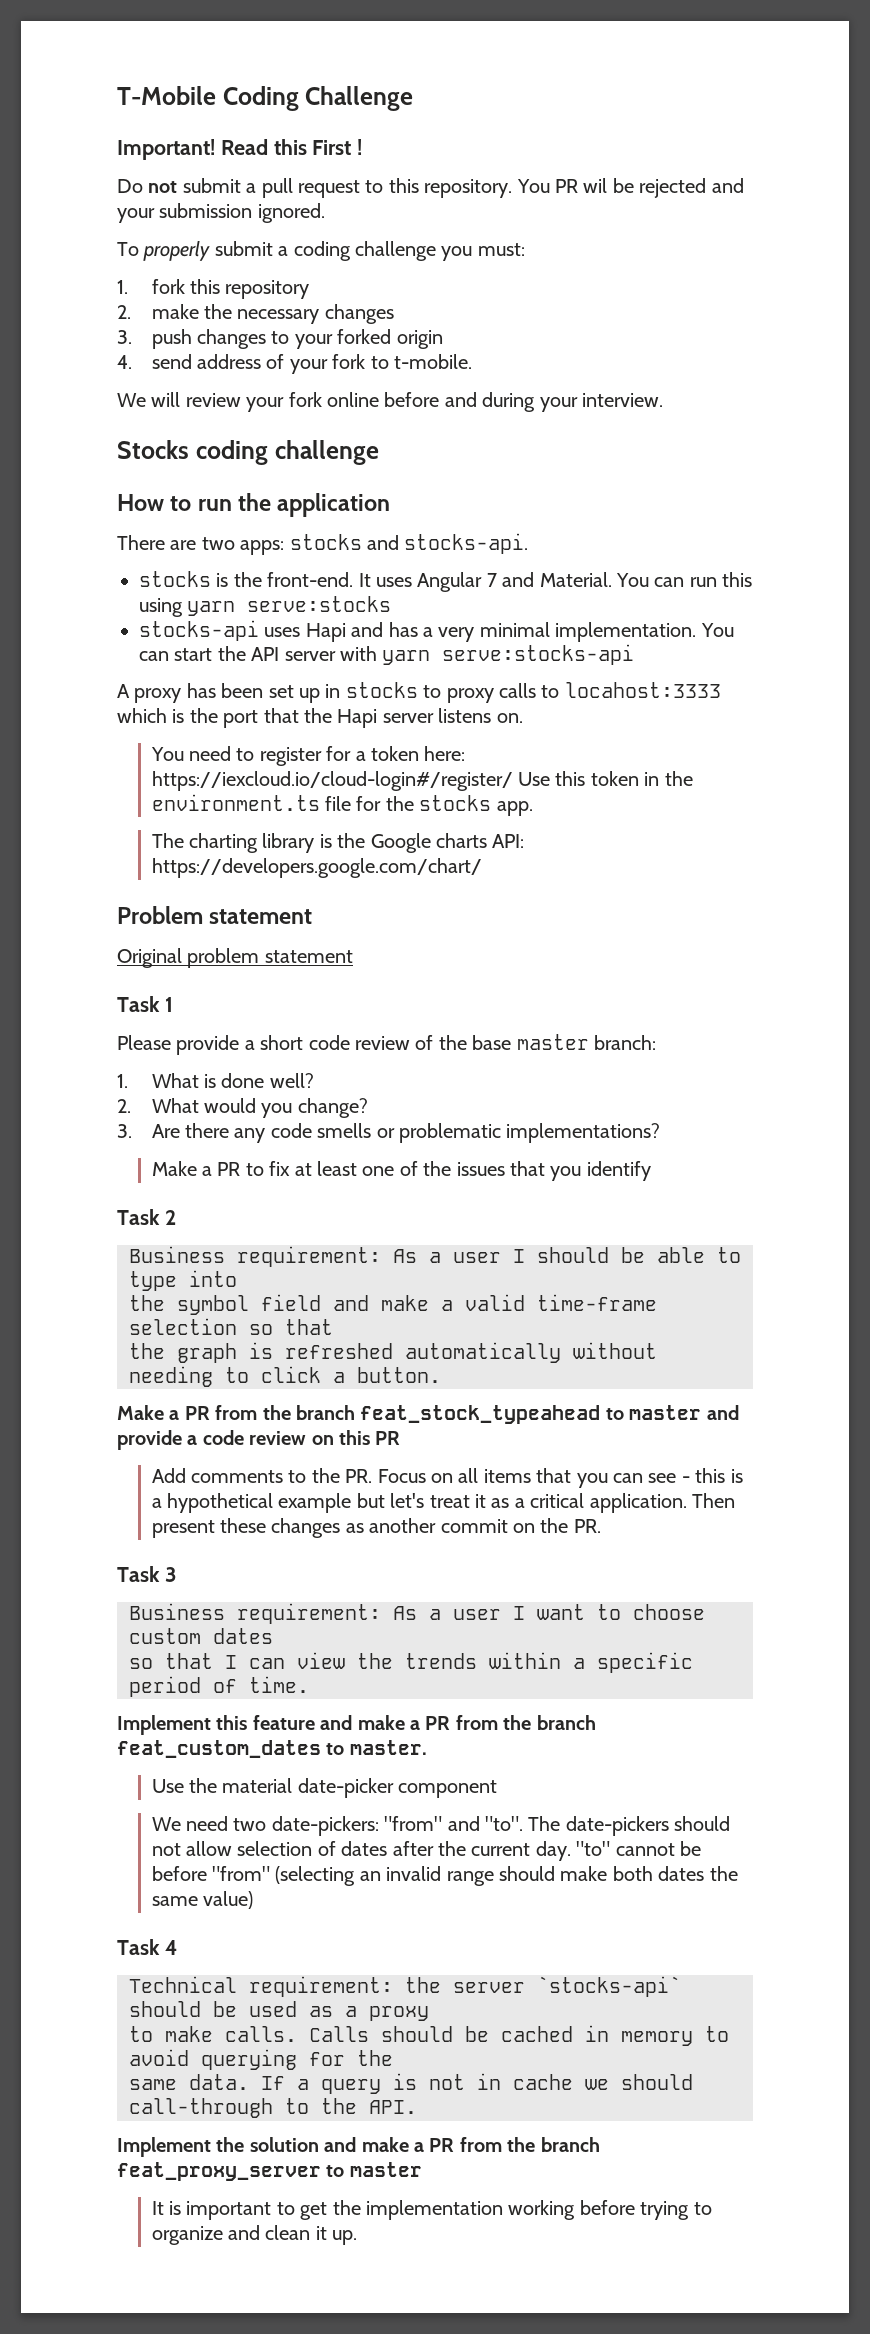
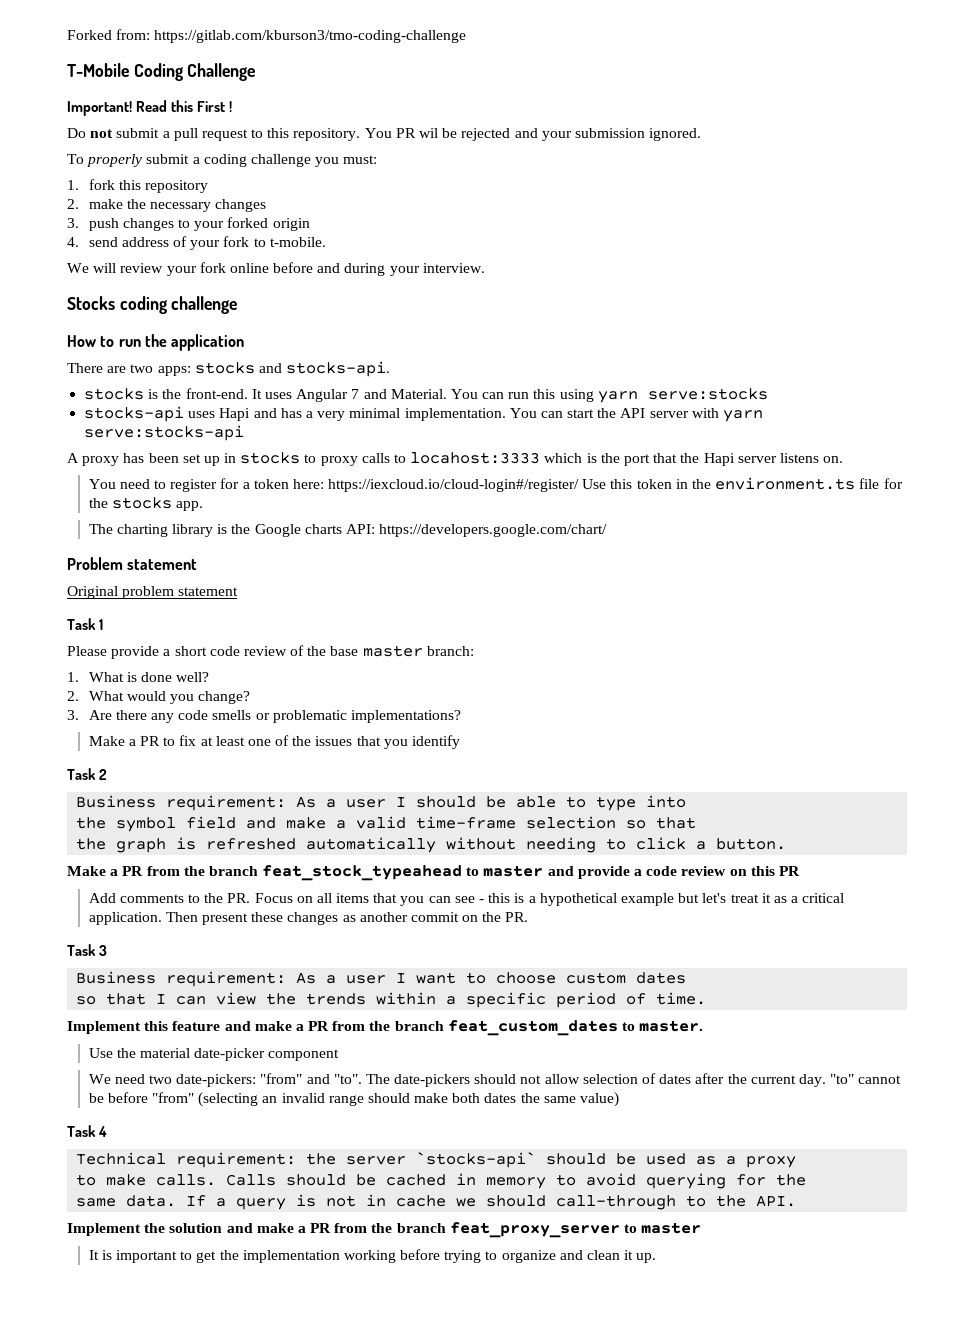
+ Forked from: https://gitlab.com/kburson3/tmo-coding-challenge

